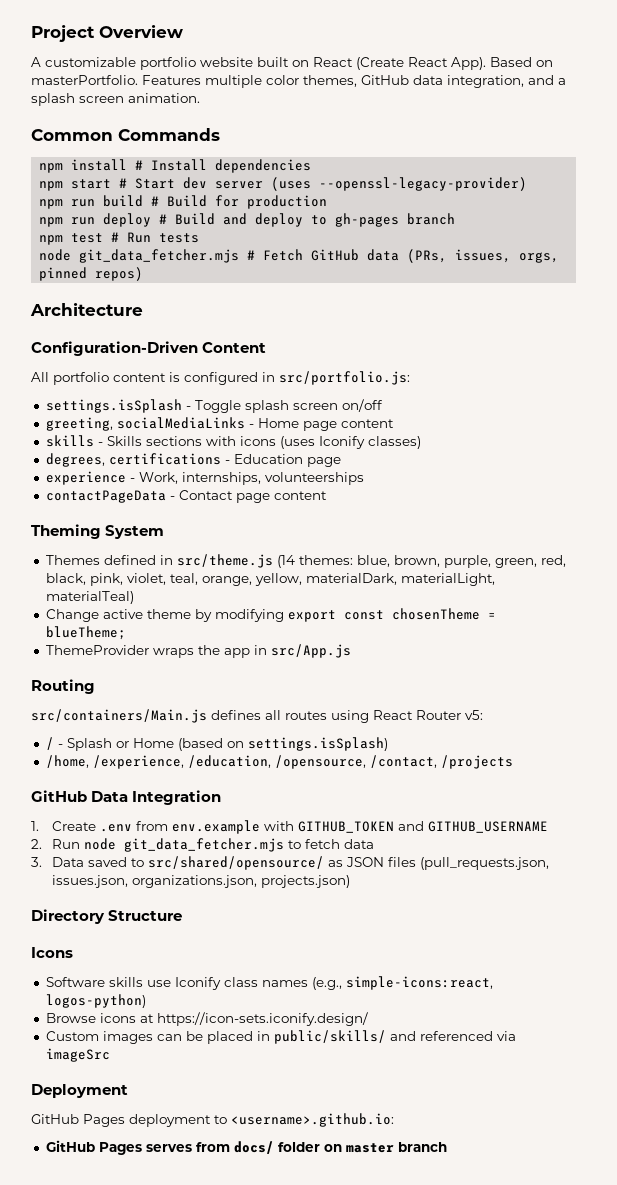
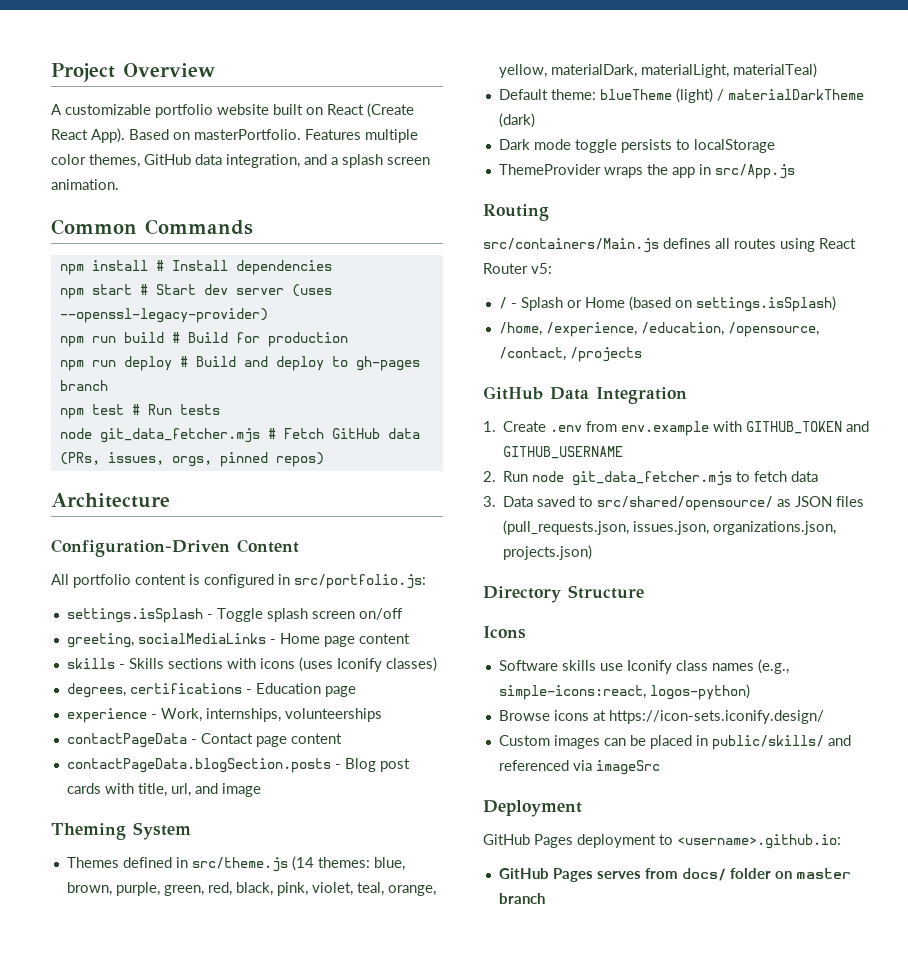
+ contactPageData.blogSection.posts - Blog post cards with title, url, and image
- Change active theme by modifying export const chosenTheme = blueTheme;
+ Default theme: blueTheme (light) / materialDarkTheme (dark)
+ Dark mode toggle persists to localStorage

